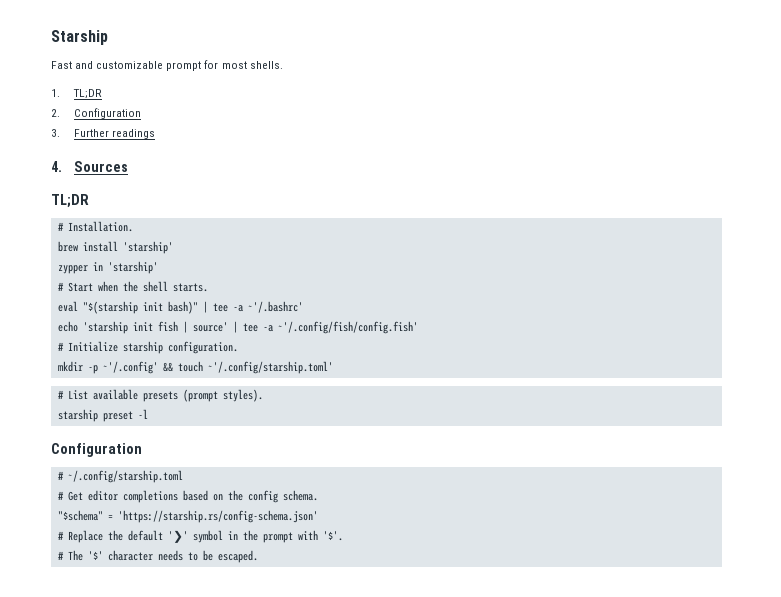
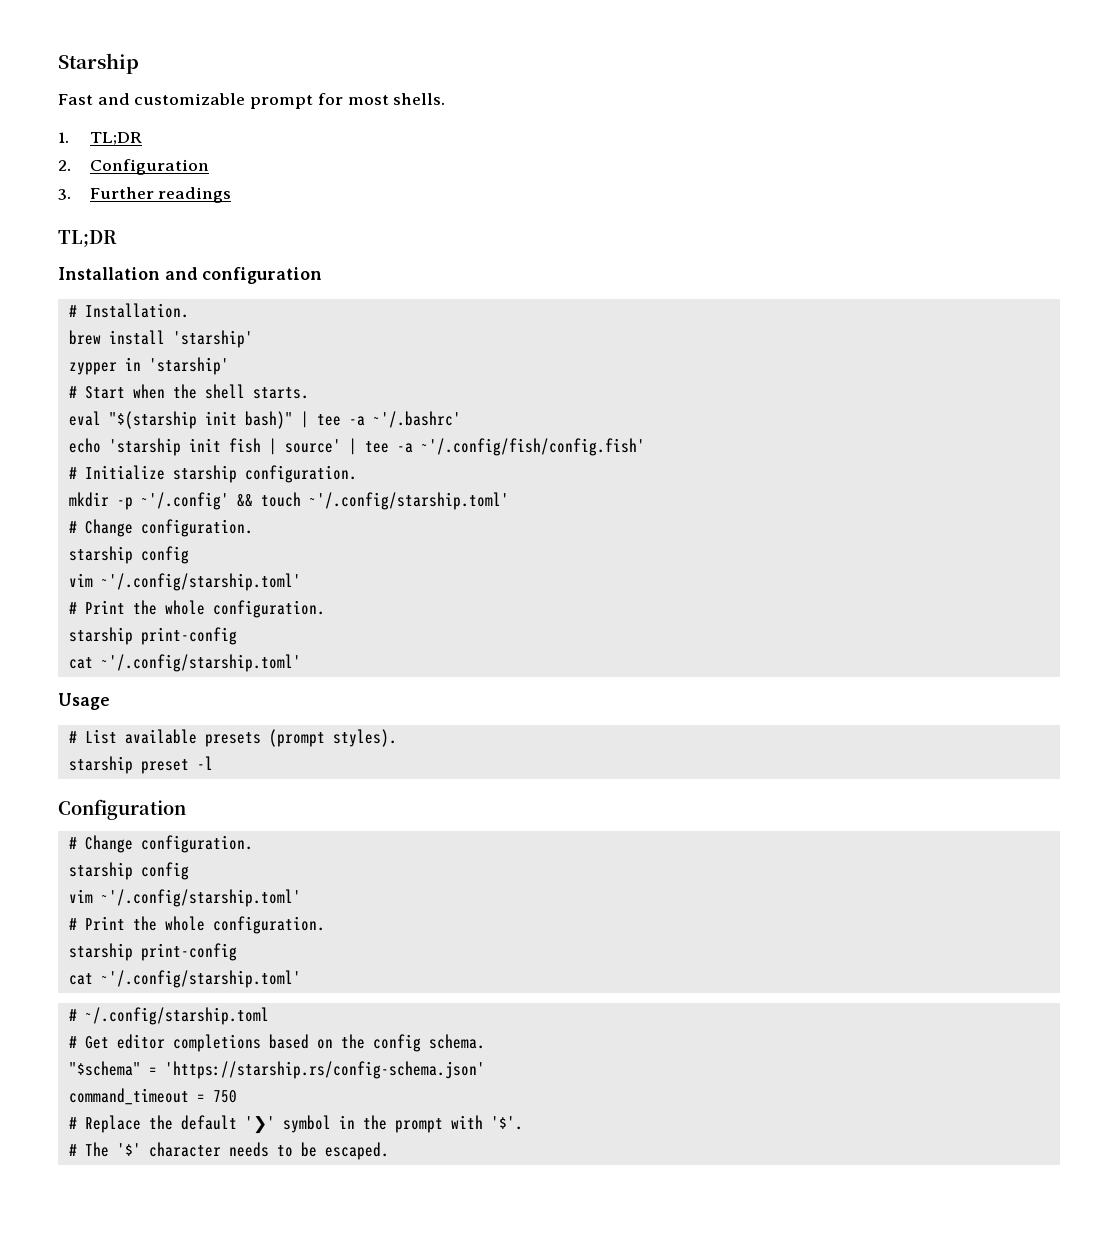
  3. Further readings
- 4. Sources
  TL;DR
+ Installation and configuration
  mkdir -p ~'/.config' && touch ~'/.config/starship.toml'
+ # Change configuration.
+ starship config
+ vim ~'/.config/starship.toml'
+ # Print the whole configuration.
+ starship print-config
+ cat ~'/.config/starship.toml'
+ Usage
  starship preset -l
  Configuration
+ # Change configuration.
+ starship config
+ vim ~'/.config/starship.toml'
+ # Print the whole configuration.
+ starship print-config
+ cat ~'/.config/starship.toml'
+ command_timeout = 750

